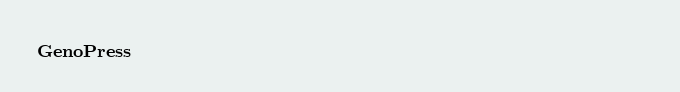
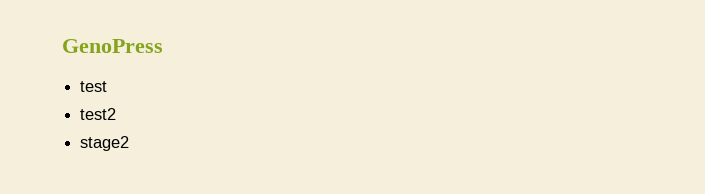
+ test
+ test2
+ stage2

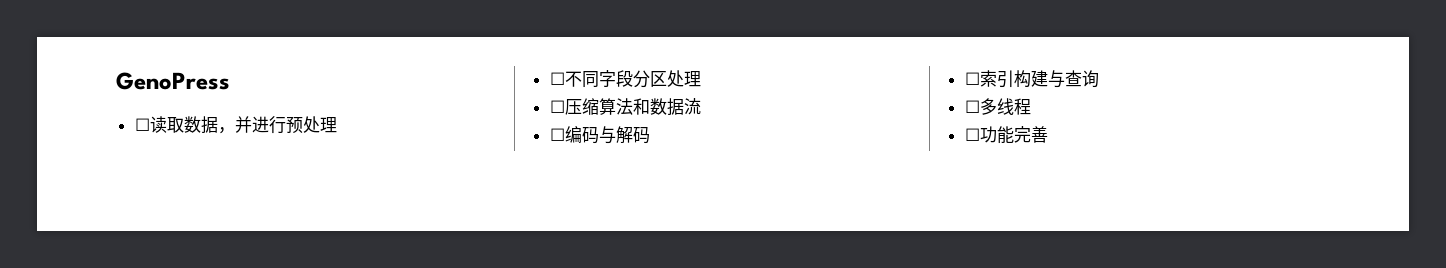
- test
- test2
- stage2
+ ☐读取数据，并进行预处理
+ ☐不同字段分区处理
+ ☐压缩算法和数据流
+ ☐编码与解码
+ ☐索引构建与查询
+ ☐多线程
+ ☐功能完善

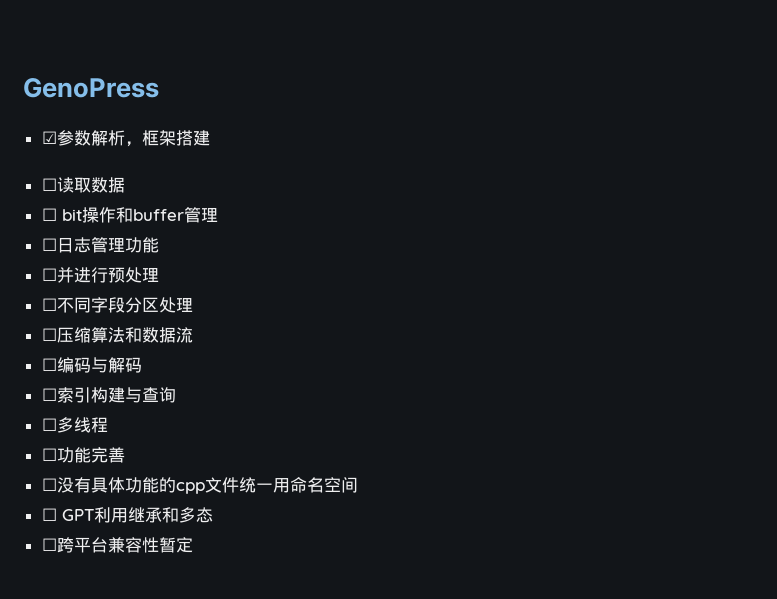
- ☐读取数据，并进行预处理
+ ☑参数解析，框架搭建
+ ☐读取数据
+ ☐ bit操作和buffer管理
+ ☐日志管理功能
+ ☐并进行预处理
+ ☐没有具体功能的cpp文件统一用命名空间
+ ☐ GPT利用继承和多态
+ ☐跨平台兼容性暂定

